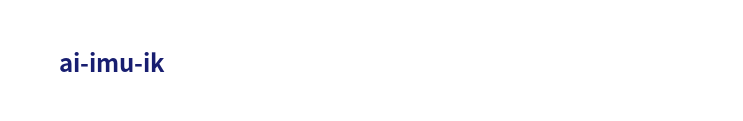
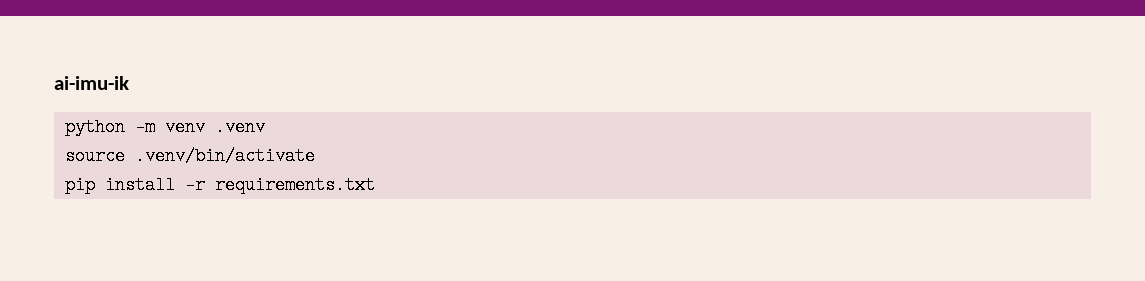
+ python -m venv .venv
+ source .venv/bin/activate
+ pip install -r requirements.txt

